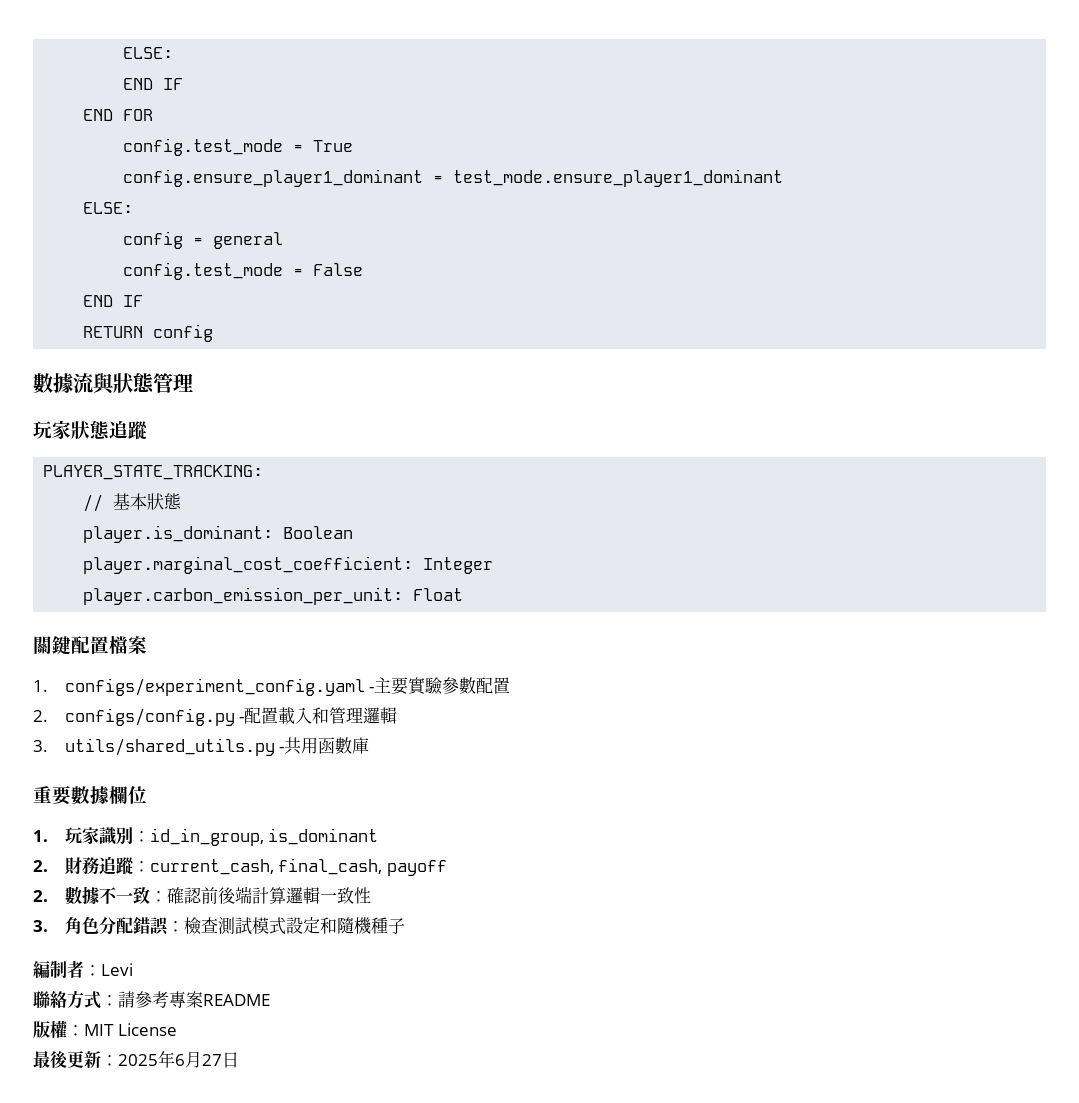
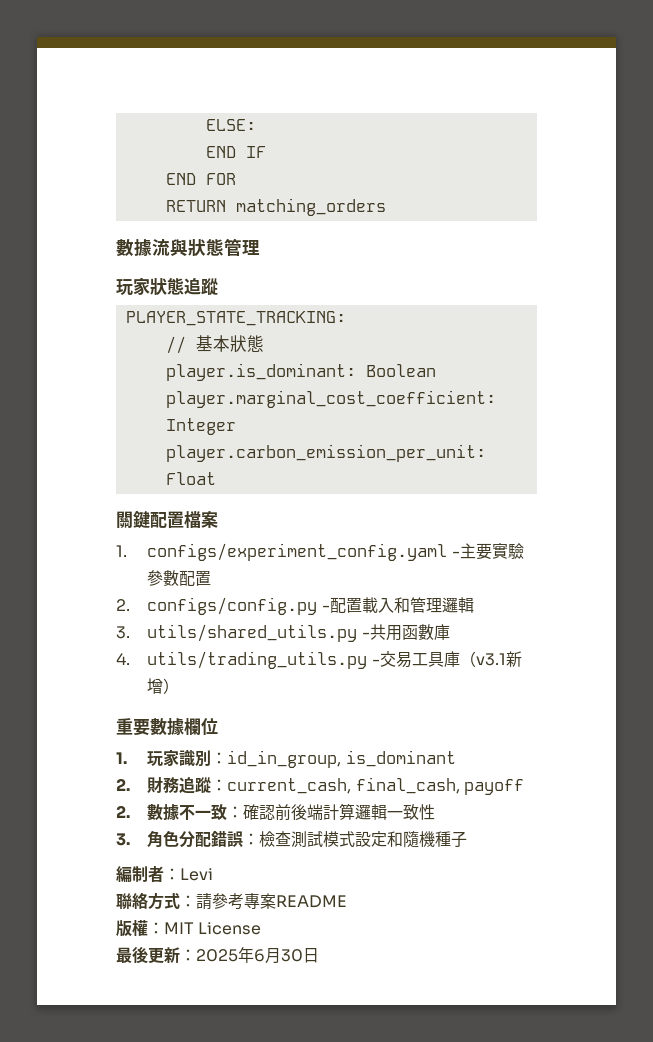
- config.test_mode = True
- config.ensure_player1_dominant = test_mode.ensure_player1_dominant
- ELSE:
- config = general
- config.test_mode = False
- END IF
- RETURN config
+ RETURN matching_orders
+ 4. utils/trading_utils.py -交易工具庫（v3.1新增）
- 最後更新：2025年6月27日
+ 最後更新：2025年6月30日

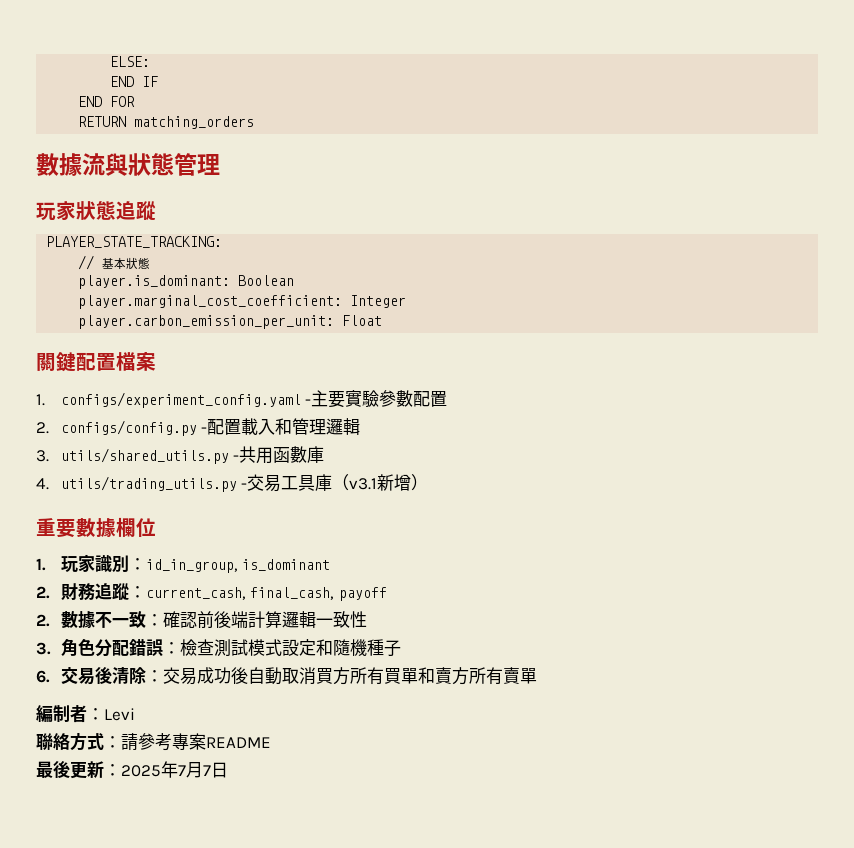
+ 6.交易後清除：交易成功後自動取消買方所有買單和賣方所有賣單
- 版權：MIT License
- 最後更新：2025年6月30日
+ 最後更新：2025年7月7日

